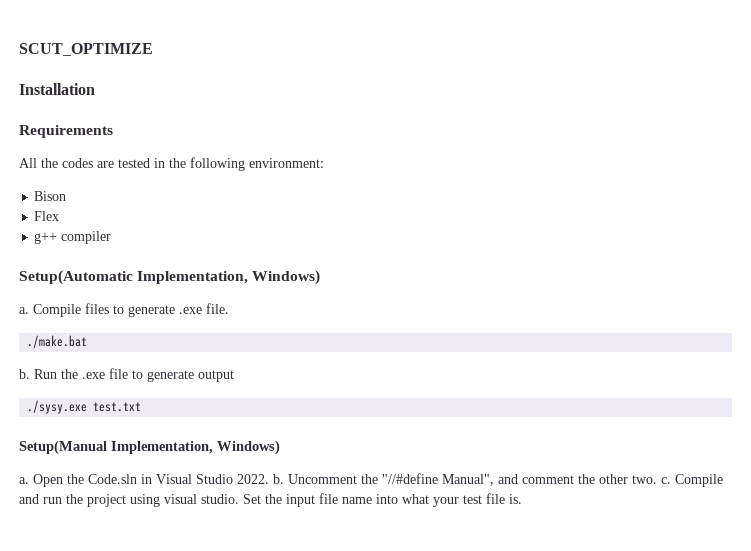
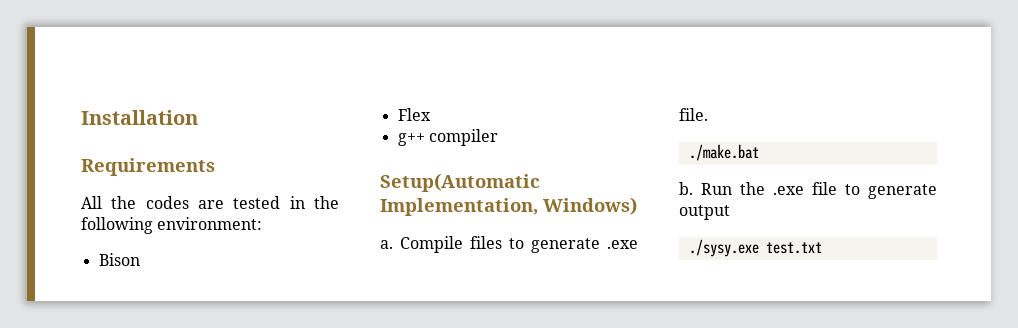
- SCUT_OPTIMIZE
- Setup(Manual Implementation, Windows)
- a. Open the Code.sln in Visual Studio 2022. b. Uncomment the "//#define Manual", and comment the other two. c. Compile and run the project using visual studio. Set the input file name into what your test file is.

